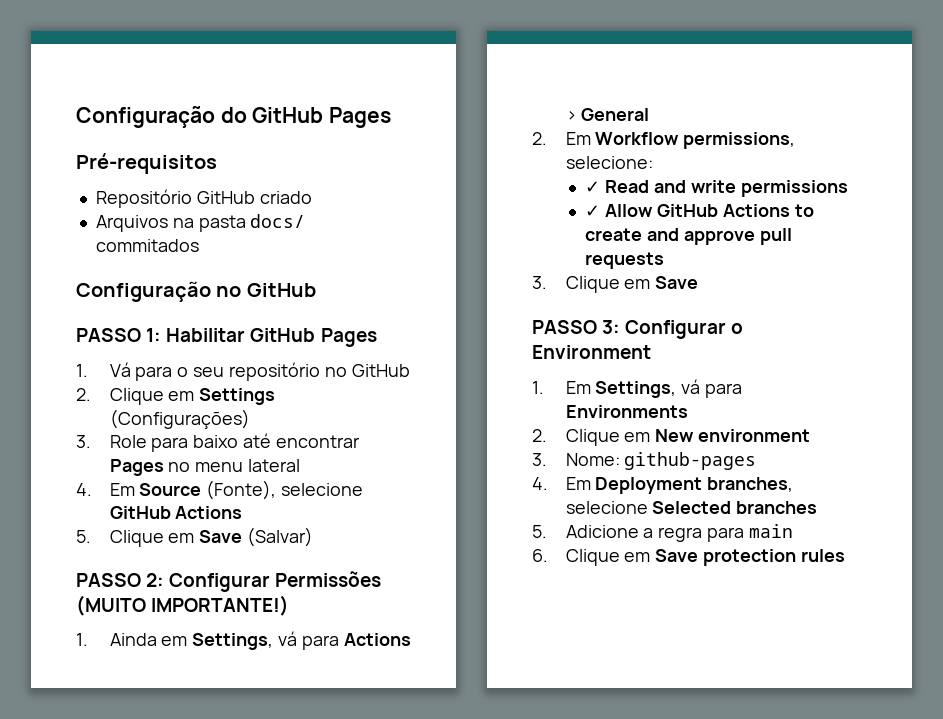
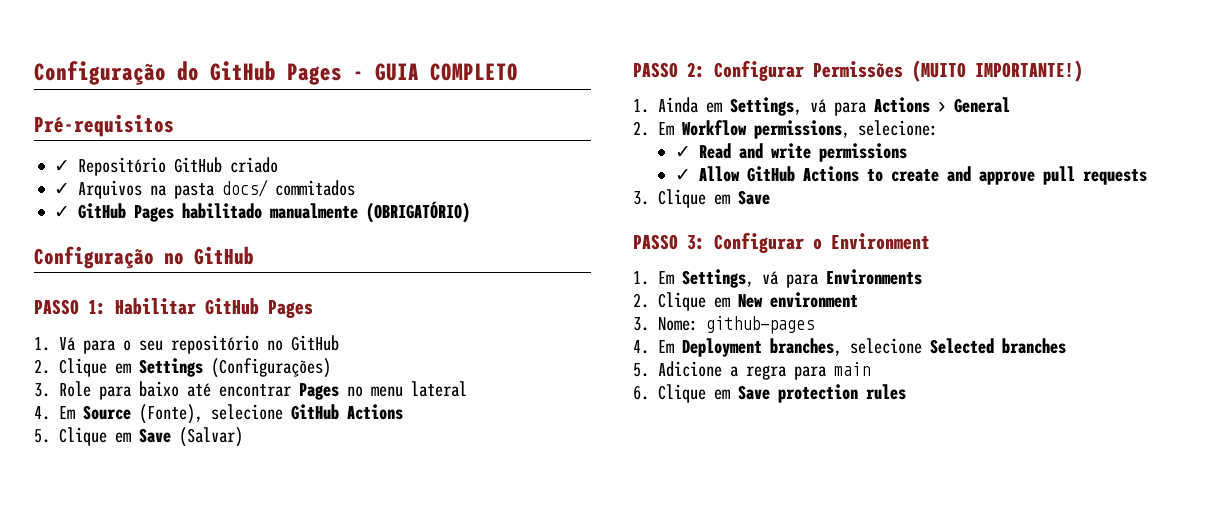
- Configuração do GitHub Pages
+ Configuração do GitHub Pages - GUIA COMPLETO
- Repositório GitHub criado
+ ✓ Repositório GitHub criado
- Arquivos na pasta docs/ commitados
+ ✓ Arquivos na pasta docs/ commitados
+ ✓ GitHub Pages habilitado manualmente (OBRIGATÓRIO)

